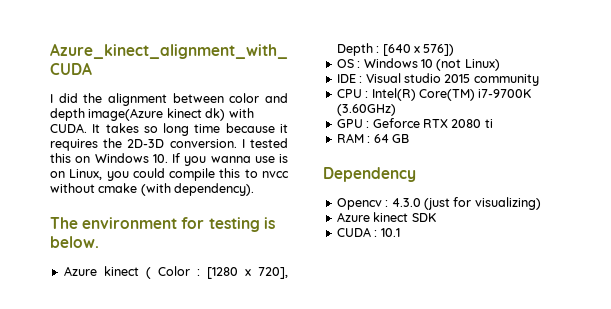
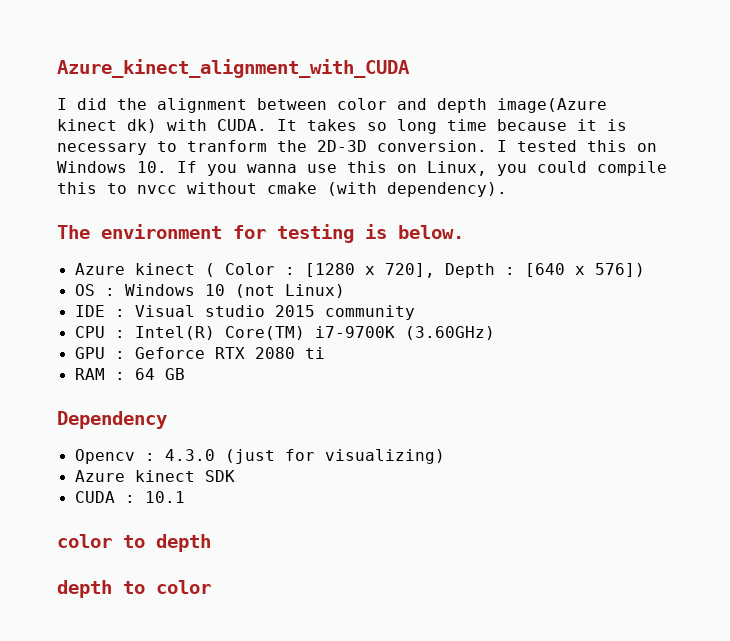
- It takes so long time because it requires the 2D-3D conversion.
+ It takes so long time because it is necessary to tranform the 2D-3D conversion.
- I tested this on Windows 10. If you wanna use is on Linux, you could compile this to nvcc without cmake (with dependency).
+ I tested this on Windows 10. If you wanna use this on Linux, you could compile this to nvcc without cmake (with dependency).
+ color to depth
+ depth to color

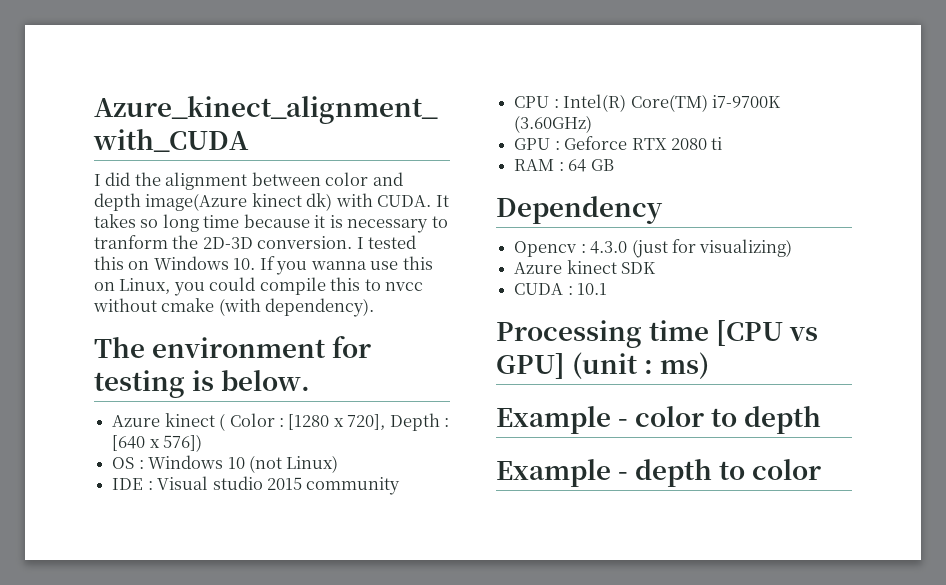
- color to depth
+ Processing time [CPU vs GPU] (unit : ms)
+ Example - color to depth
- depth to color
+ Example - depth to color

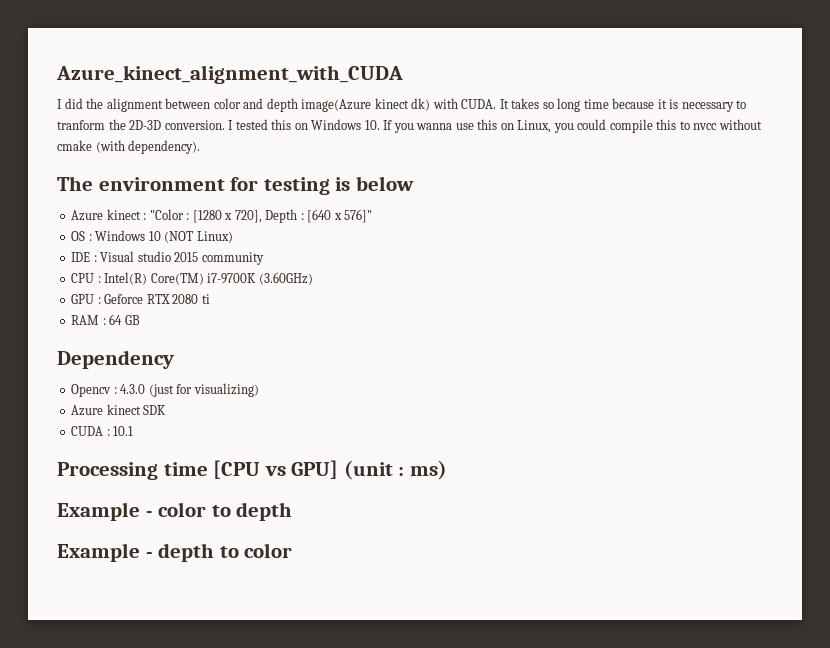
- The environment for testing is below.
- Azure kinect ( Color : [1280 x 720], Depth : [640 x 576])
+ The environment for testing is below
+ Azure kinect : "Color : [1280 x 720], Depth : [640 x 576]"
- OS : Windows 10 (not Linux)
+ OS : Windows 10 (NOT Linux)

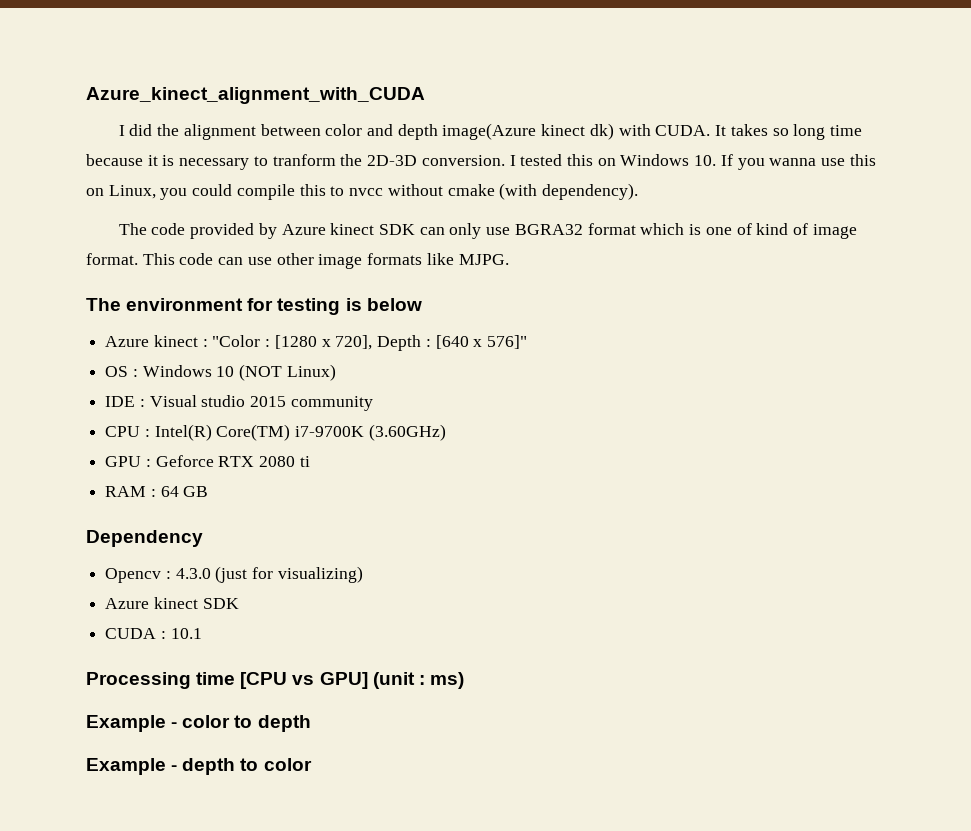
+ The code provided by Azure kinect SDK can only use BGRA32 format which is one of kind of image format. This code can use other image formats like MJPG.

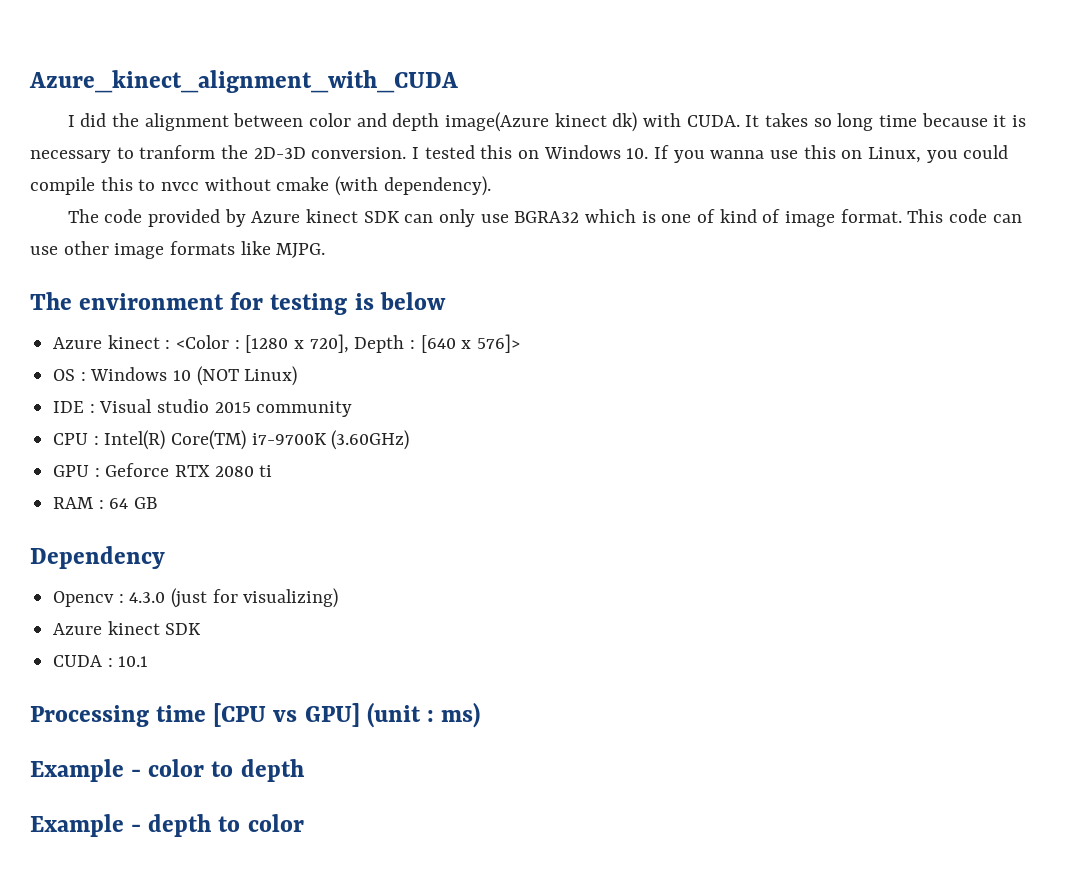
- The code provided by Azure kinect SDK can only use BGRA32 format which is one of kind of image format.
+ The code provided by Azure kinect SDK can only use BGRA32 which is one of kind of image format.
- Azure kinect : "Color : [1280 x 720], Depth : [640 x 576]"
+ Azure kinect : <Color : [1280 x 720], Depth : [640 x 576]>

